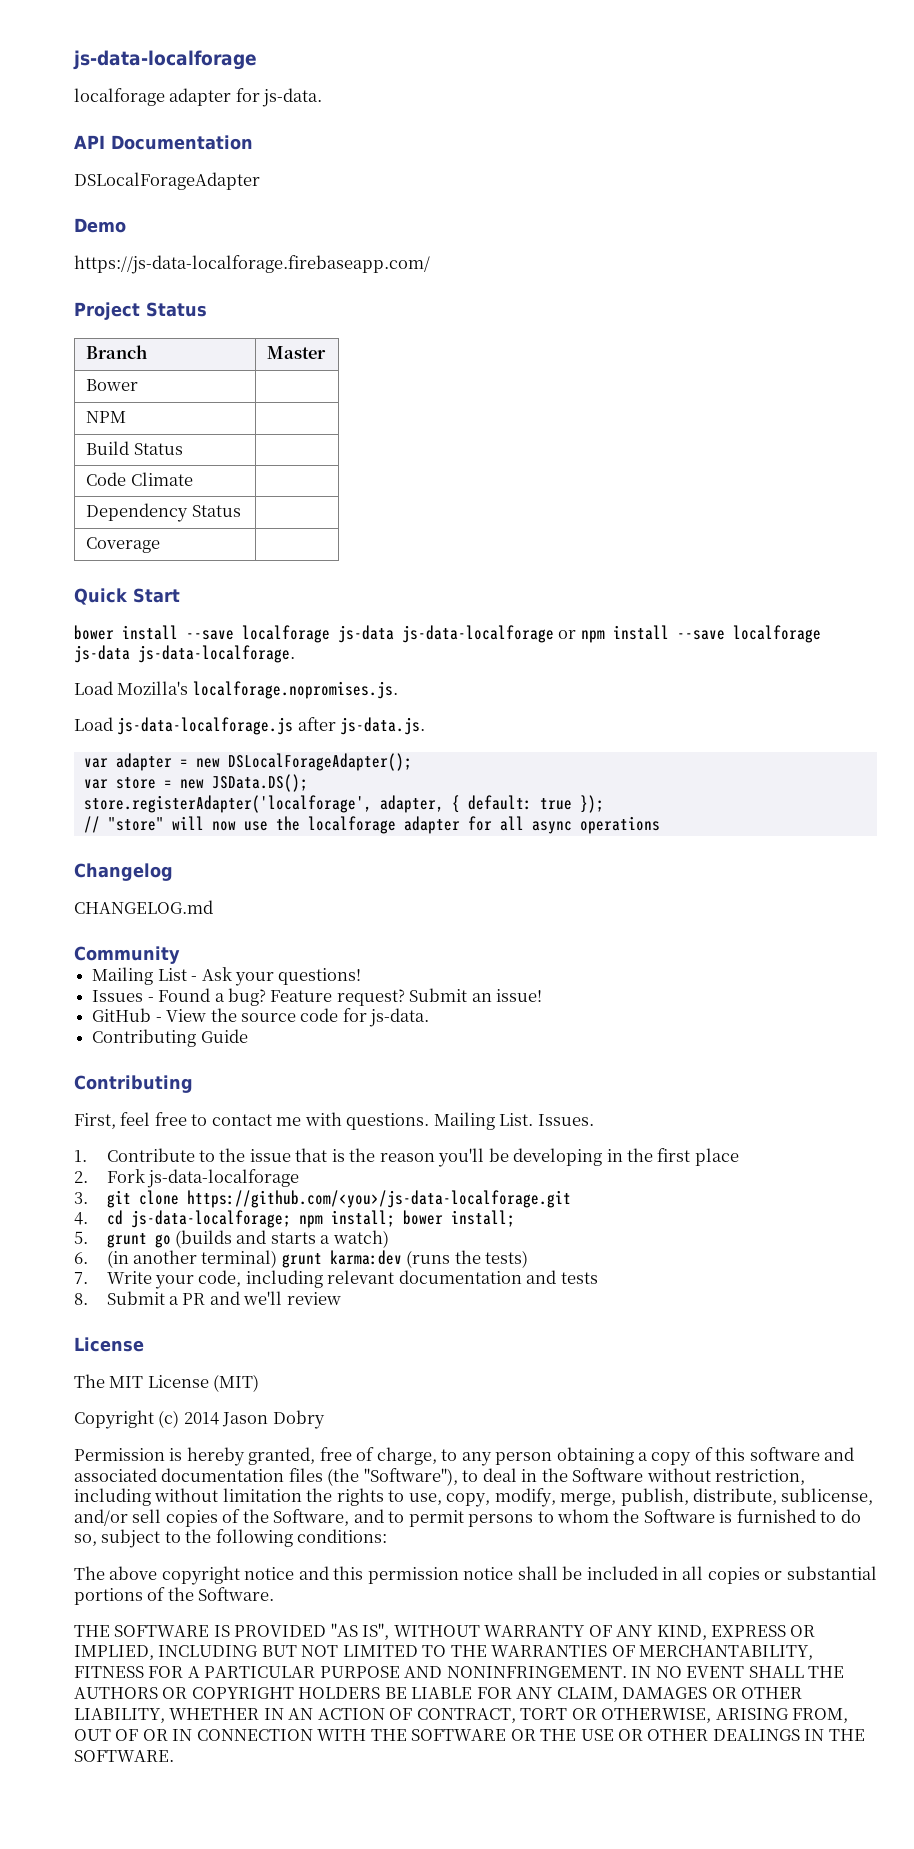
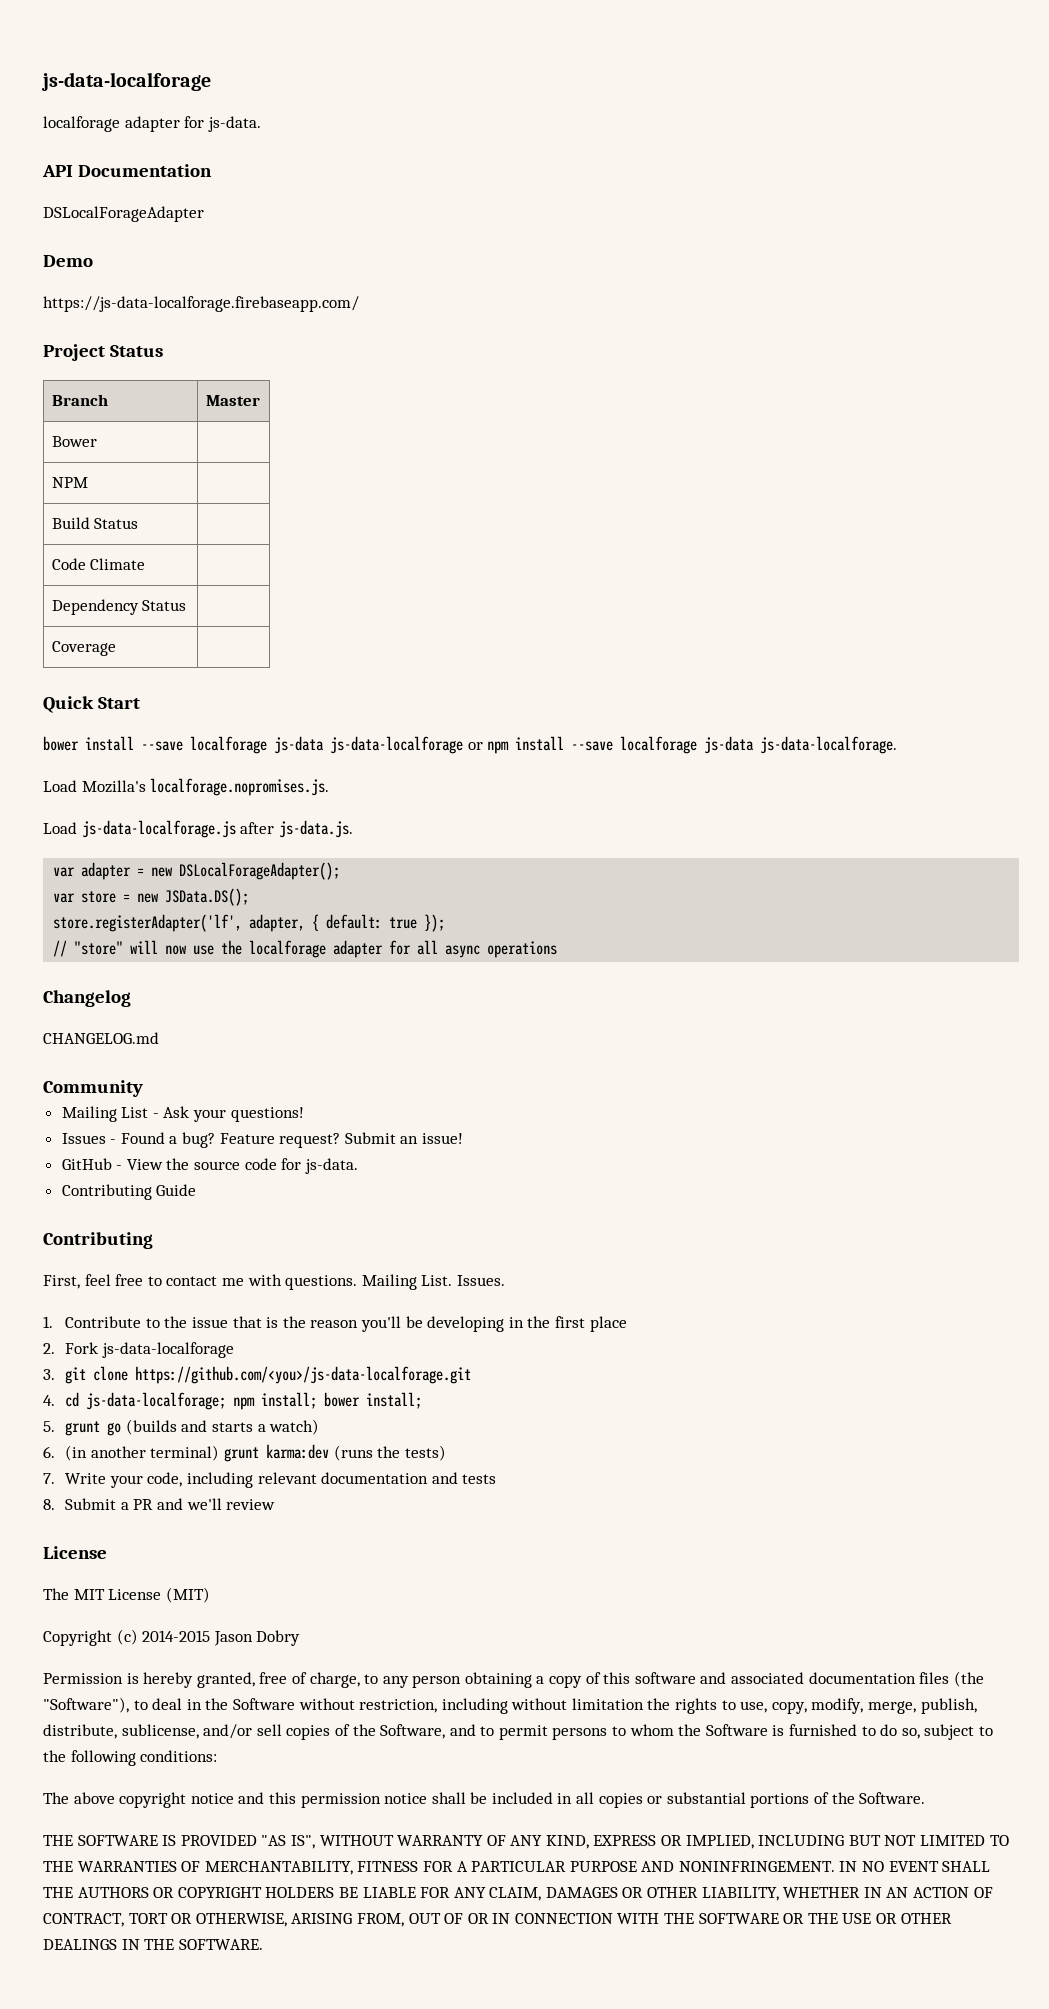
- store.registerAdapter('localforage', adapter, { default: true });
+ store.registerAdapter('lf', adapter, { default: true });
- Copyright (c) 2014 Jason Dobry
+ Copyright (c) 2014-2015 Jason Dobry

